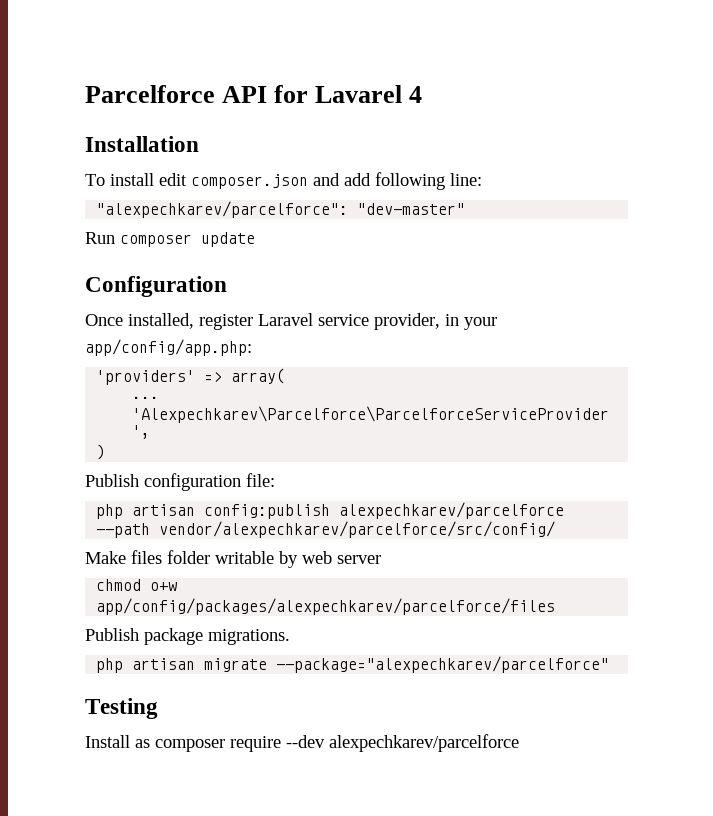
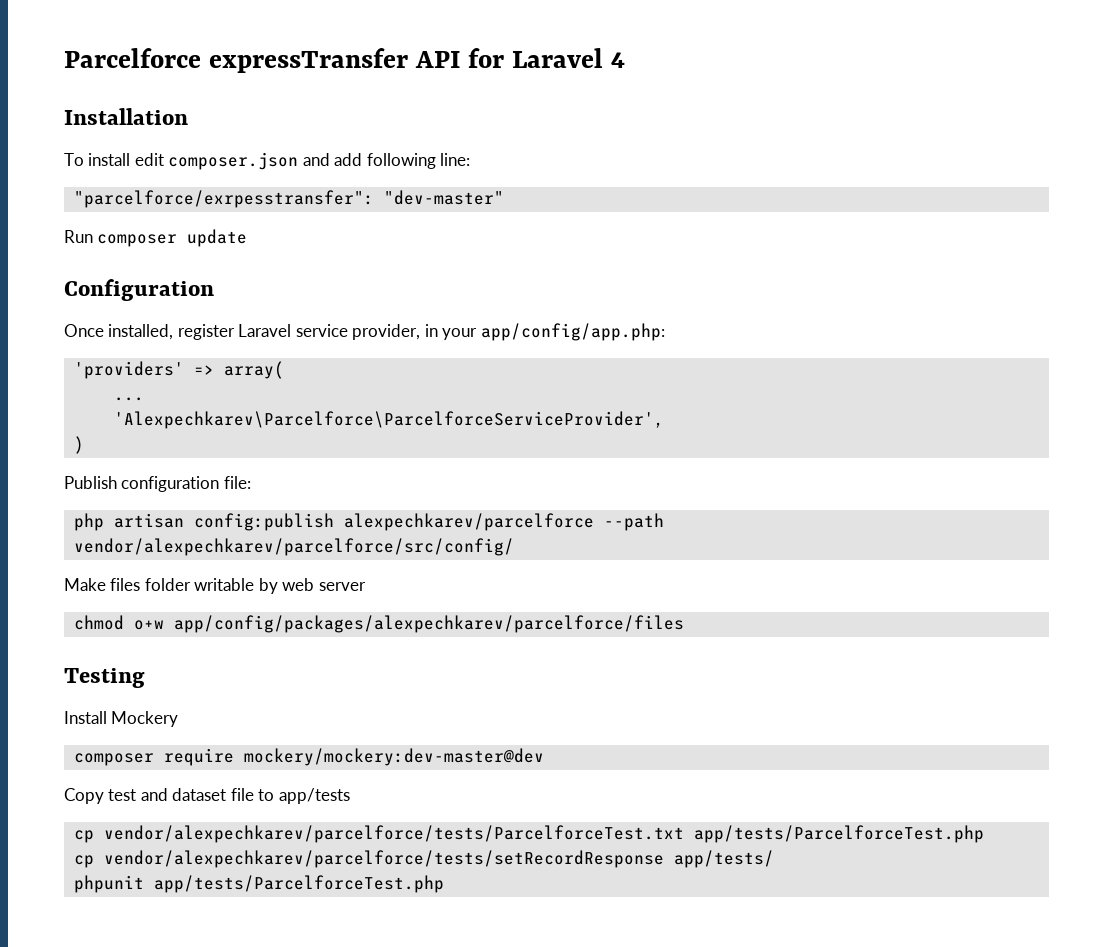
- Parcelforce API for Lavarel 4
+ Parcelforce expressTransfer API for Laravel 4
- "alexpechkarev/parcelforce": "dev-master"
+ "parcelforce/exrpesstransfer": "dev-master"
- Publish package migrations.
- php artisan migrate --package="alexpechkarev/parcelforce"
- Install as composer require --dev alexpechkarev/parcelforce
+ Install Mockery
+ composer require mockery/mockery:dev-master@dev
+ Copy test and dataset file to app/tests
+ cp vendor/alexpechkarev/parcelforce/tests/ParcelforceTest.txt app/tests/ParcelforceTest.php
+ cp vendor/alexpechkarev/parcelforce/tests/setRecordResponse app/tests/
+ phpunit app/tests/ParcelforceTest.php

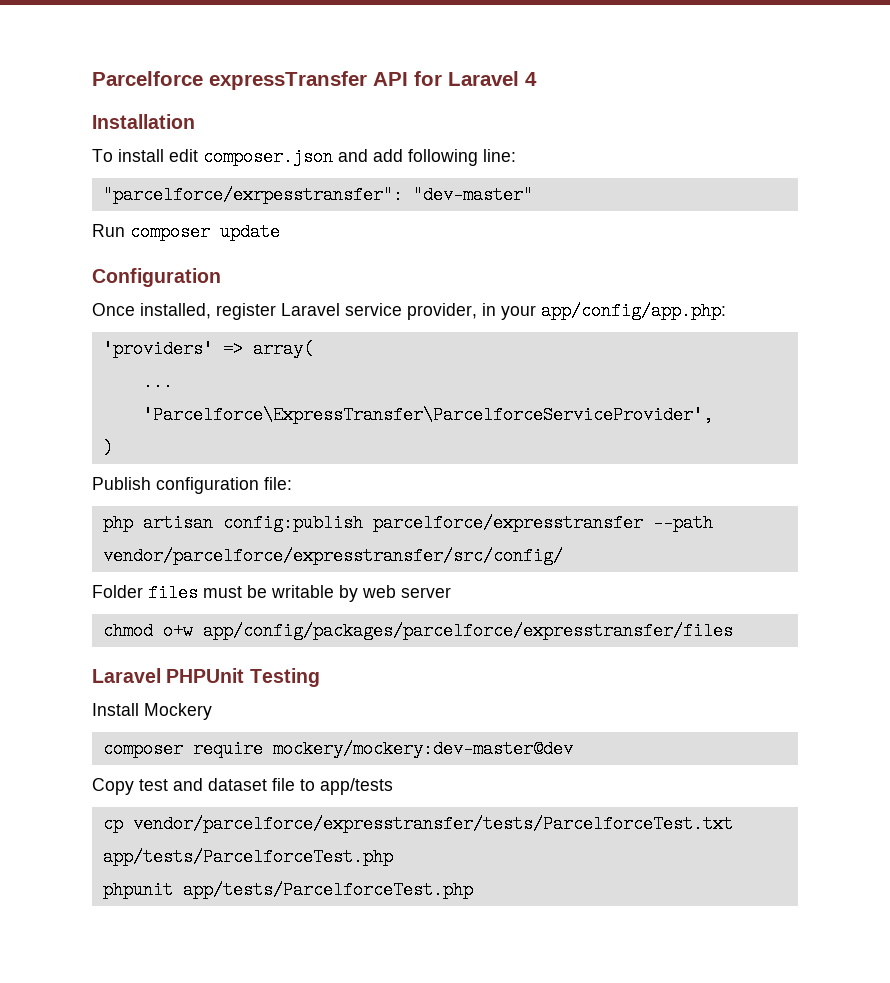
- 'Alexpechkarev\Parcelforce\ParcelforceServiceProvider',
+ 'Parcelforce\ExpressTransfer\ParcelforceServiceProvider',
- php artisan config:publish alexpechkarev/parcelforce --path vendor/alexpechkarev/parcelforce/src/config/
- Make files folder writable by web server
+ php artisan config:publish parcelforce/expresstransfer --path vendor/parcelforce/expresstransfer/src/config/
+ Folder files must be writable by web server
- chmod o+w app/config/packages/alexpechkarev/parcelforce/files
- Testing
+ chmod o+w app/config/packages/parcelforce/expresstransfer/files
+ Laravel PHPUnit Testing
- cp vendor/alexpechkarev/parcelforce/tests/ParcelforceTest.txt app/tests/ParcelforceTest.php
- cp vendor/alexpechkarev/parcelforce/tests/setRecordResponse app/tests/
+ cp vendor/parcelforce/expresstransfer/tests/ParcelforceTest.txt app/tests/ParcelforceTest.php

